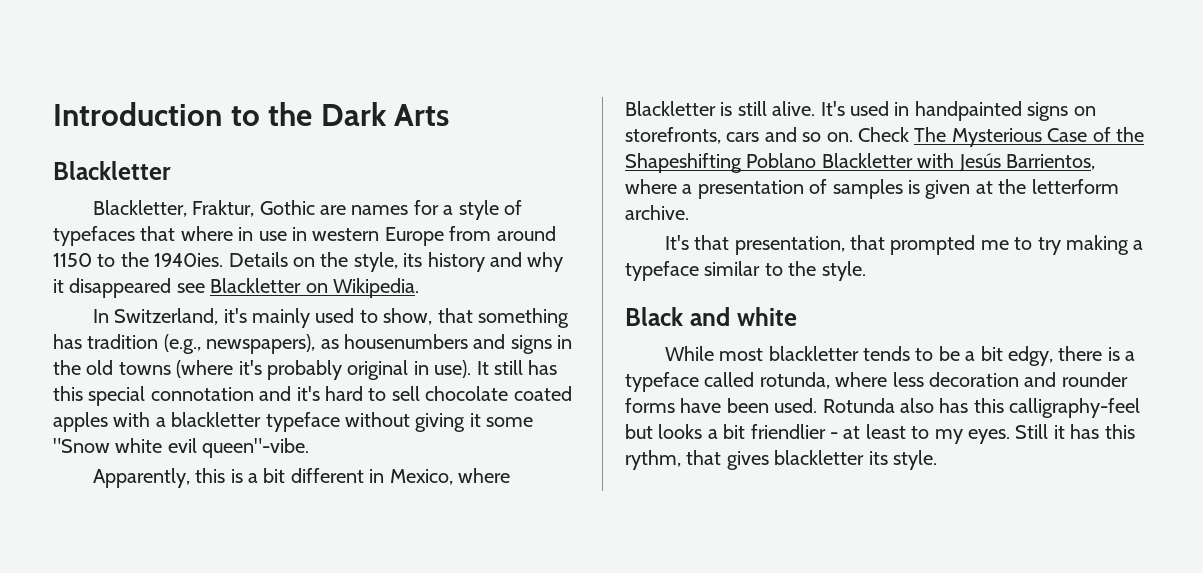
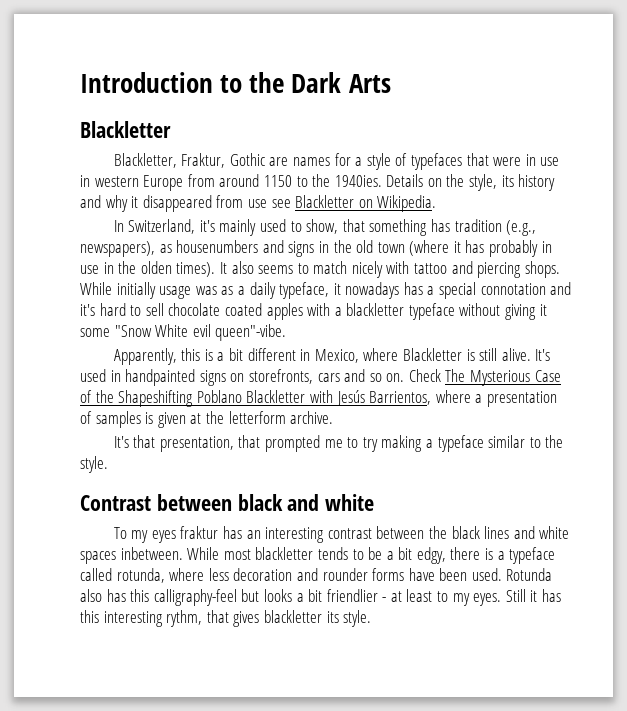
- Blackletter, Fraktur, Gothic are names for a style of typefaces that where in use in western Europe from around 1150 to the 1940ies.
+ Blackletter, Fraktur, Gothic are names for a style of typefaces that were in use in western Europe from around 1150 to the 1940ies.
- Details on the style, its history and why it disappeared see Blackletter on Wikipedia.
+ Details on the style, its history and why it disappeared from use see Blackletter on Wikipedia.
- In Switzerland, it's mainly used to show, that something has tradition (e.g., newspapers), as housenumbers and signs in the old towns (where it's probably original in use). It still has this special connotation and it's hard to sell chocolate coated apples with a blackletter typeface without giving it some "Snow white evil queen"-vibe.
+ In Switzerland, it's mainly used to show, that something has tradition (e.g., newspapers), as housenumbers and signs in the old town (where it has probably in use in the olden times). It also seems to match nicely with tattoo and piercing shops. While initially usage was as a daily typeface, it nowadays has a special connotation and it's hard to sell chocolate coated apples with a blackletter typeface without giving it some "Snow White evil queen"-vibe.
- Black and white
+ Contrast between black and white
+ To my eyes fraktur has an interesting contrast between the black lines and white spaces inbetween.
- Still it has this rythm, that gives blackletter its style.
+ Still it has this interesting rythm, that gives blackletter its style.

